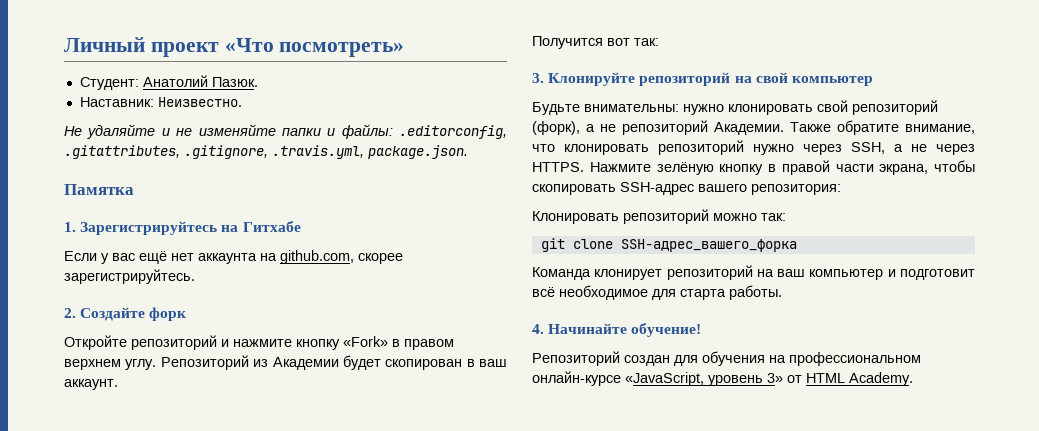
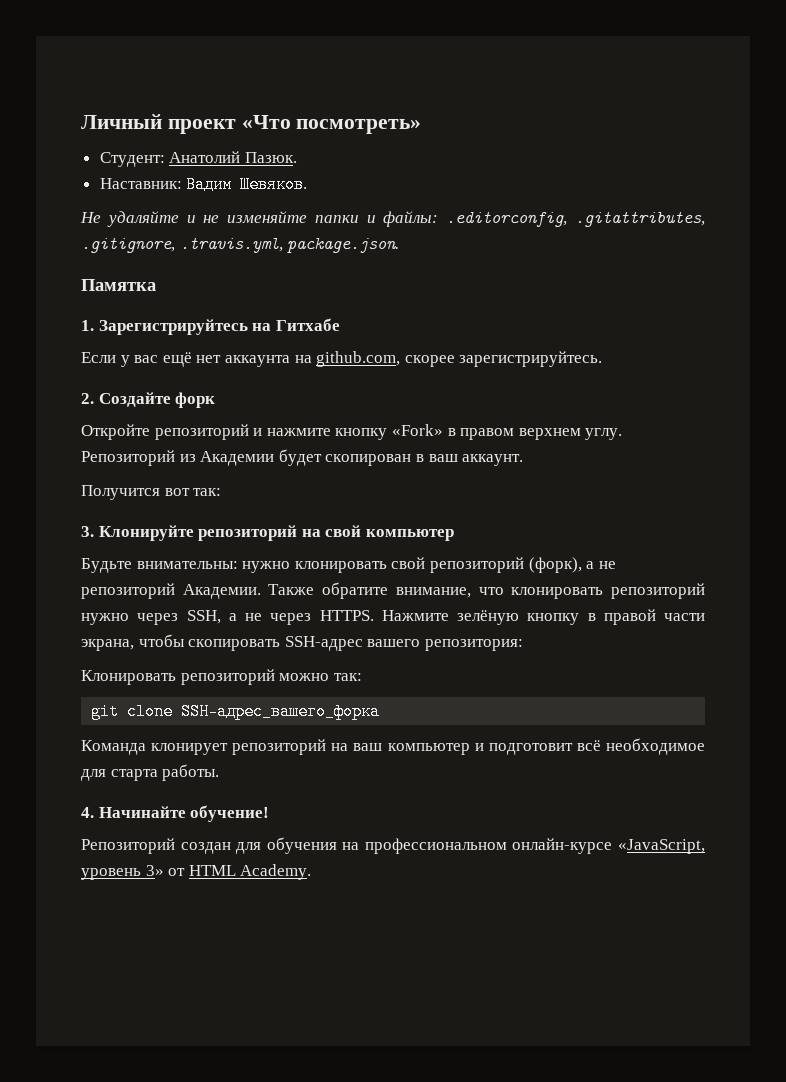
- Наставник: Неизвестно.
+ Наставник: Вадим Шевяков.

